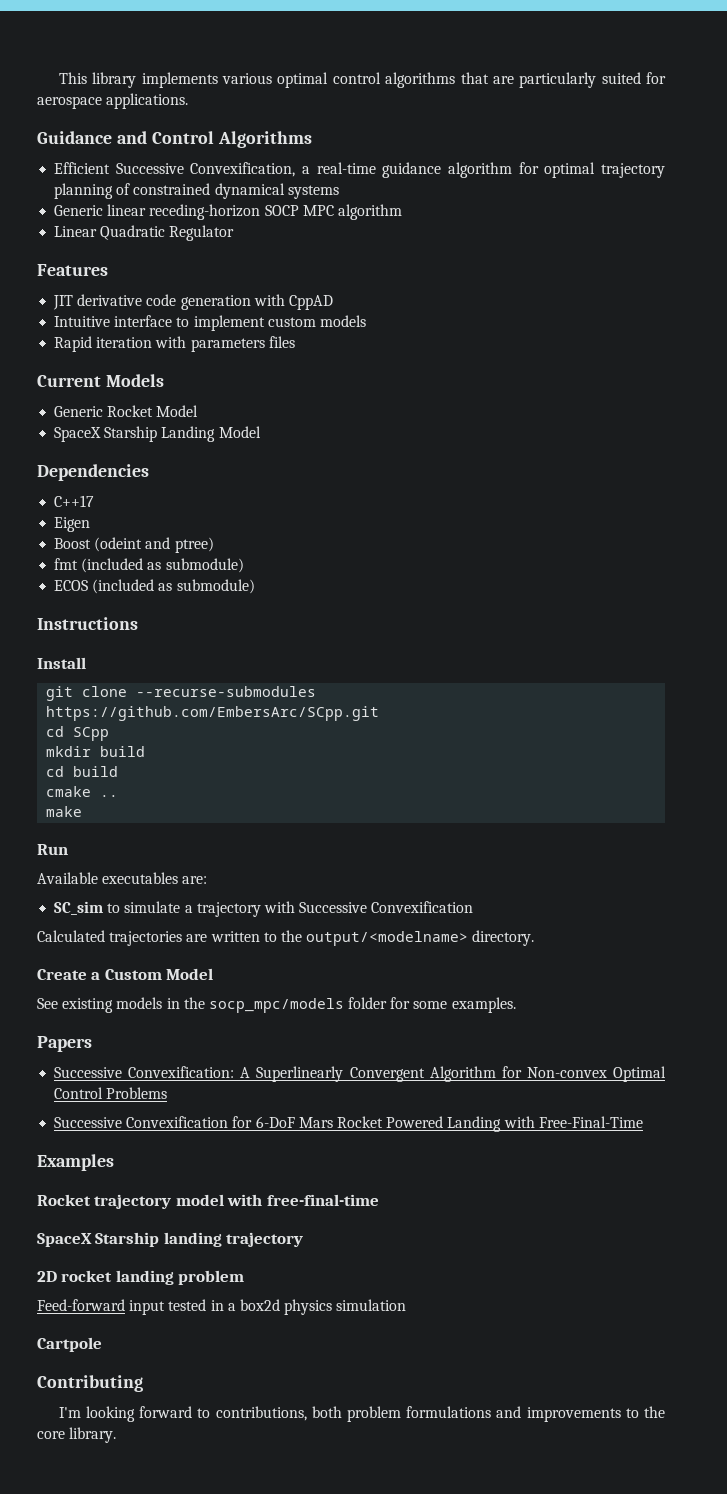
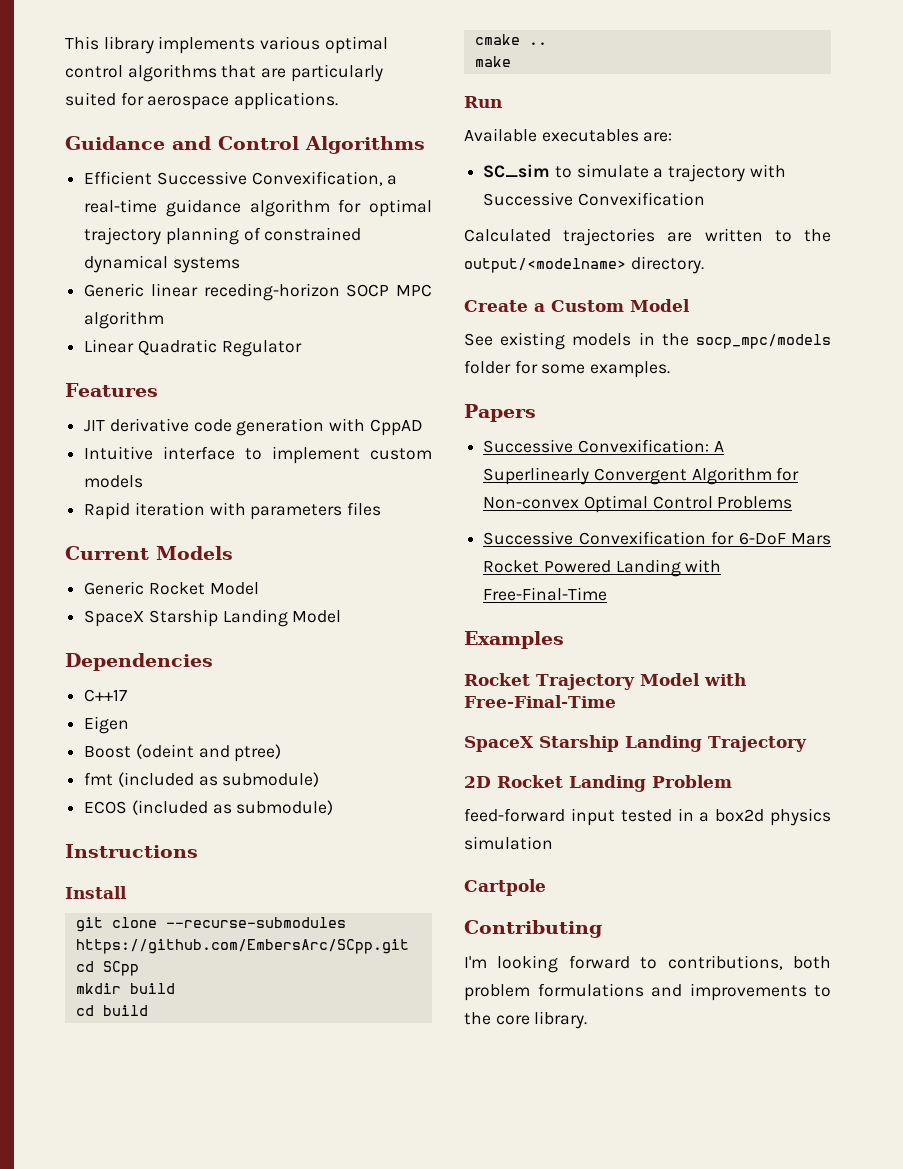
- Rocket trajectory model with free-final-time
- SpaceX Starship landing trajectory
+ Rocket Trajectory Model with Free-Final-Time
+ SpaceX Starship Landing Trajectory
- 2D rocket landing problem
- Feed-forward input tested in a box2d physics simulation
+ 2D Rocket Landing Problem
+ feed-forward input tested in a box2d physics simulation

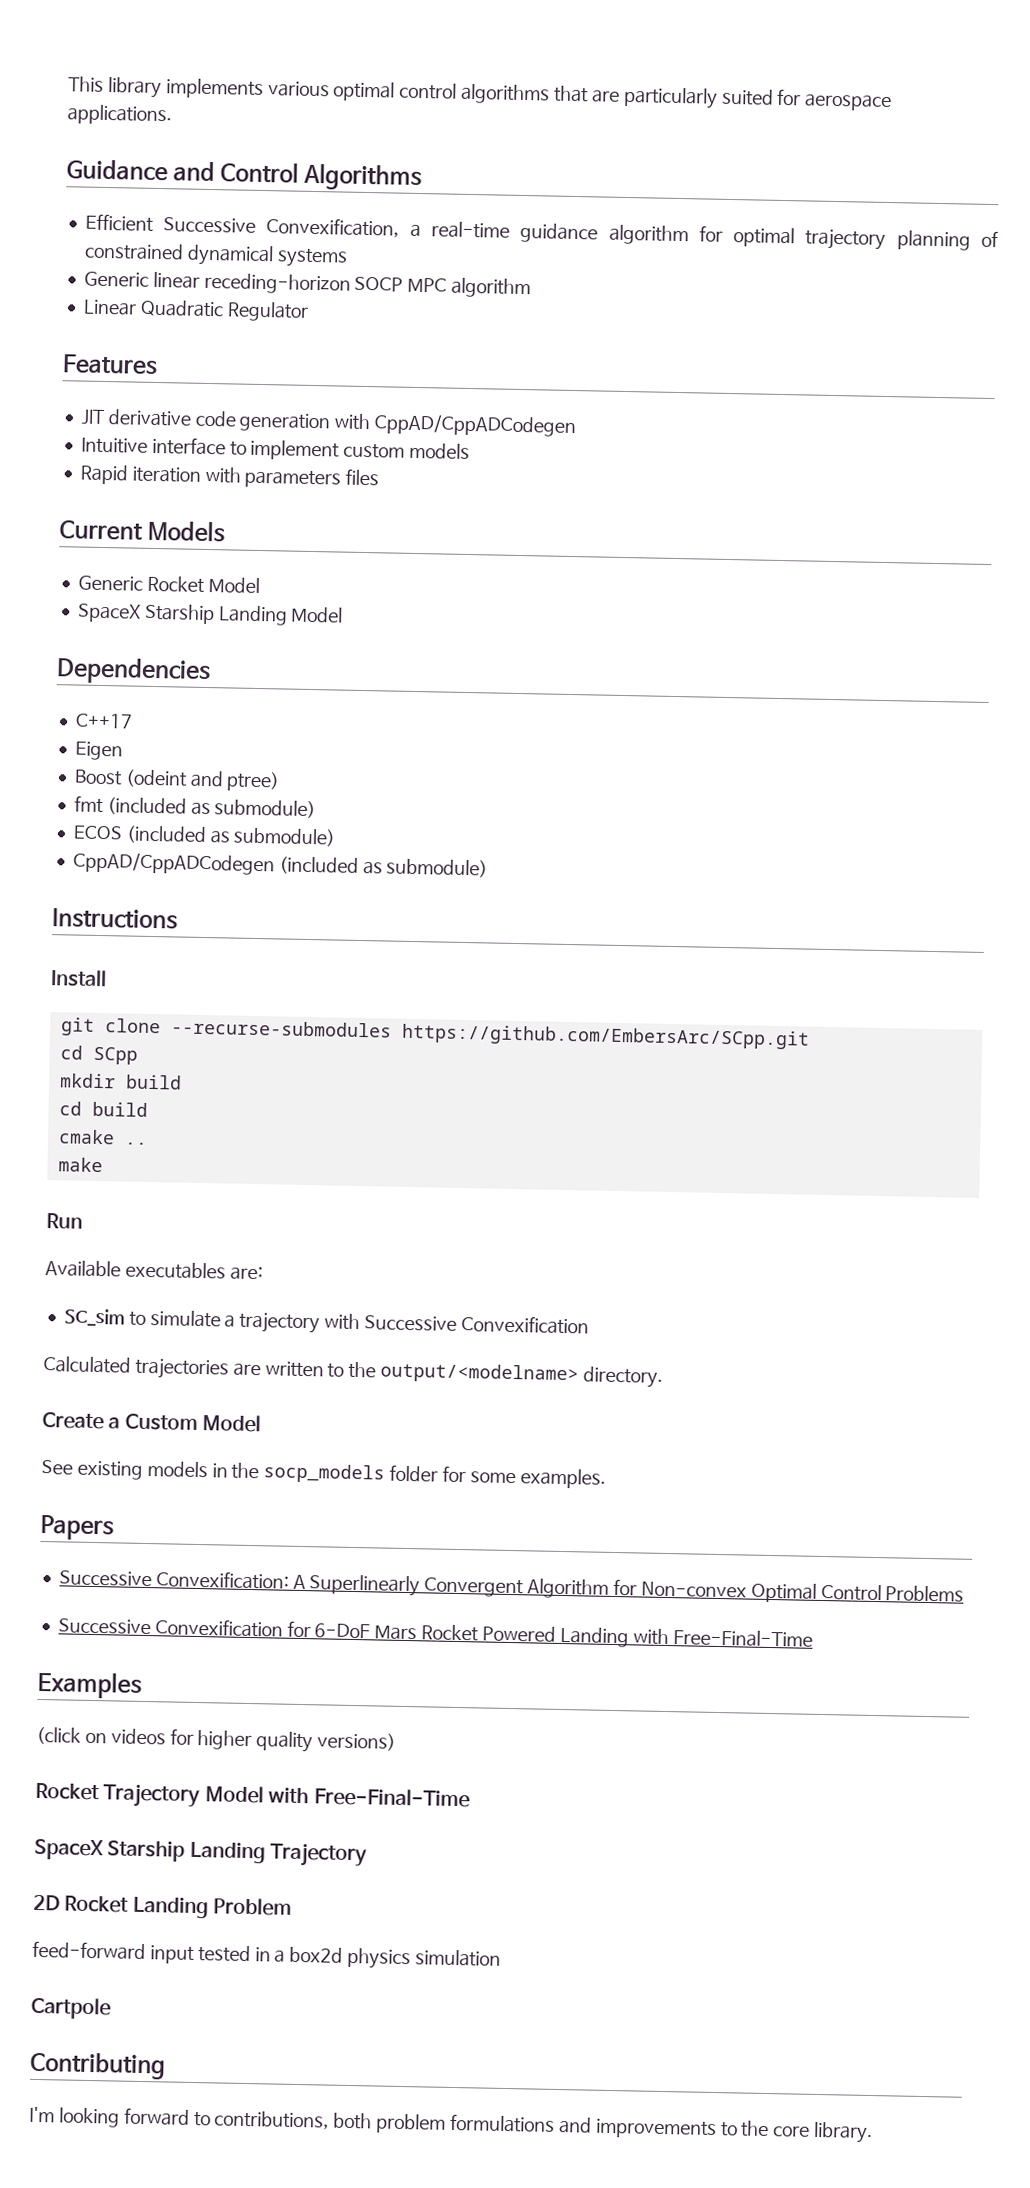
- JIT derivative code generation with CppAD
+ JIT derivative code generation with CppAD/CppADCodegen
+ CppAD/CppADCodegen (included as submodule)
- See existing models in the socp_mpc/models folder for some examples.
+ See existing models in the socp_models folder for some examples.
+ (click on videos for higher quality versions)

